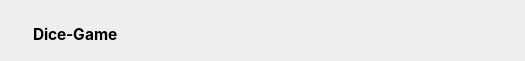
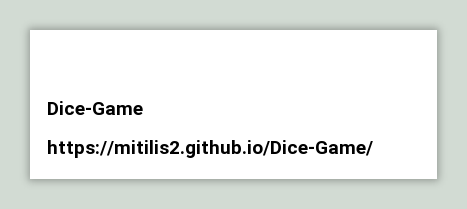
+ https://mitilis2.github.io/Dice-Game/

